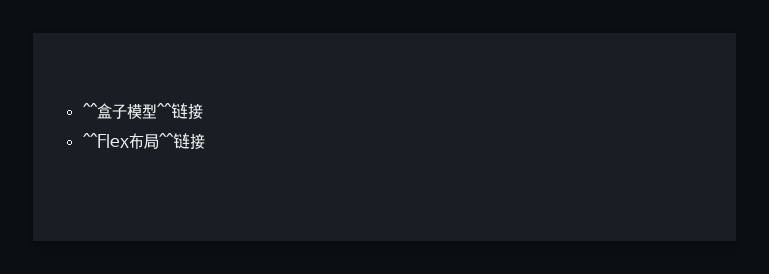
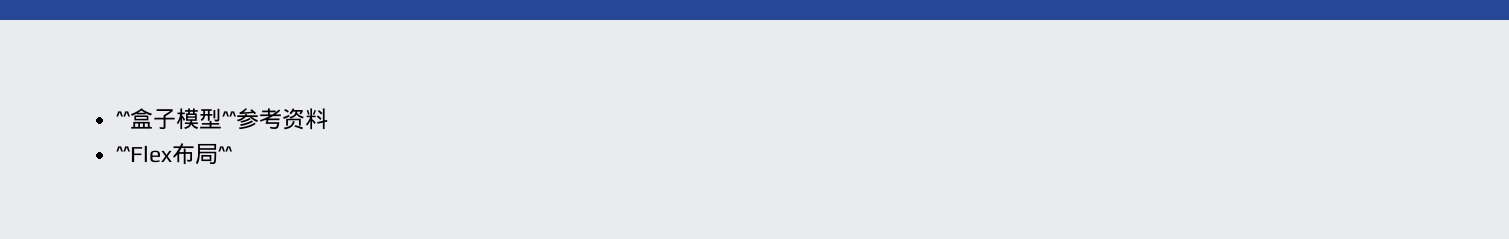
- ^^盒子模型^^链接
+ ^^盒子模型^^参考资料
- ^^Flex布局^^链接
+ ^^Flex布局^^

